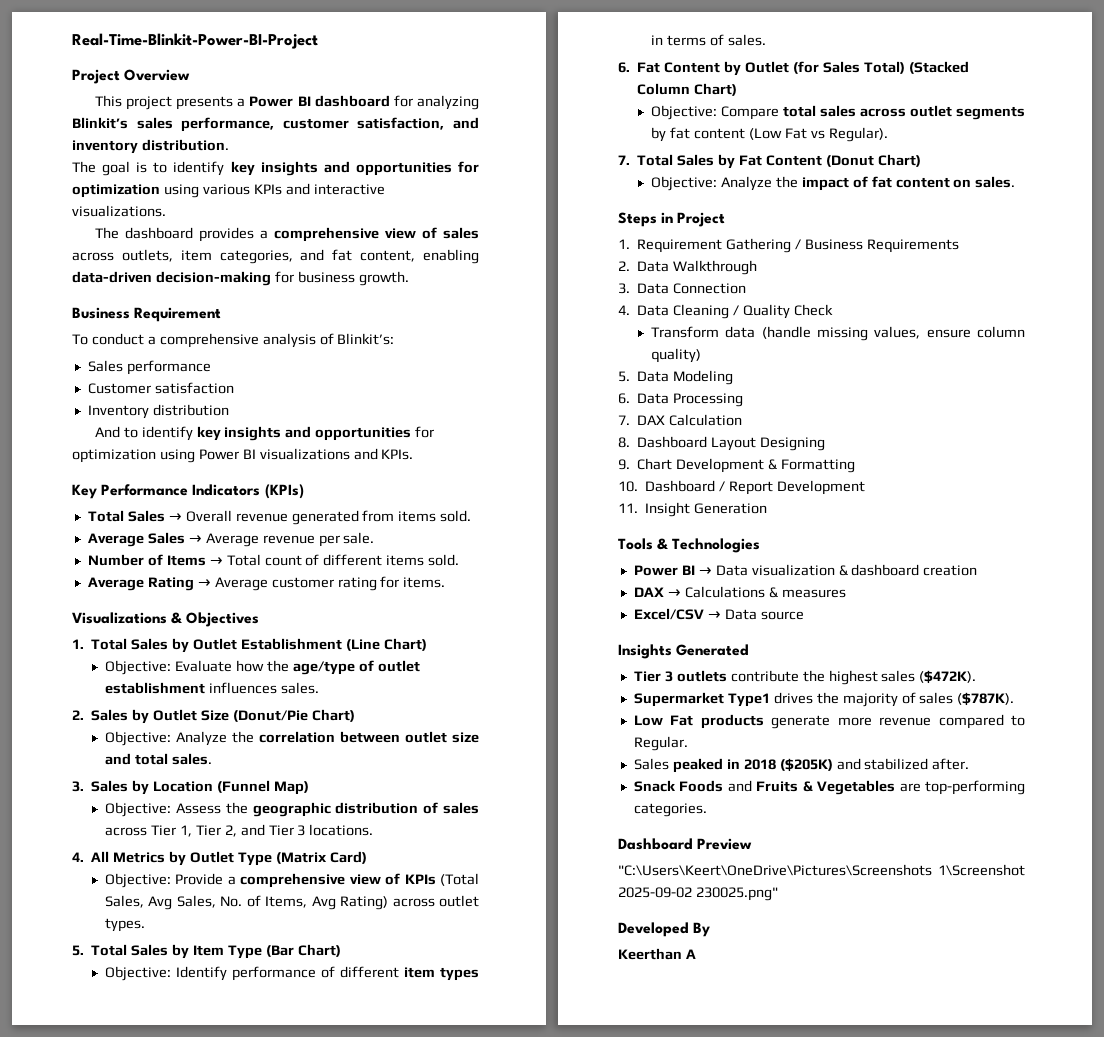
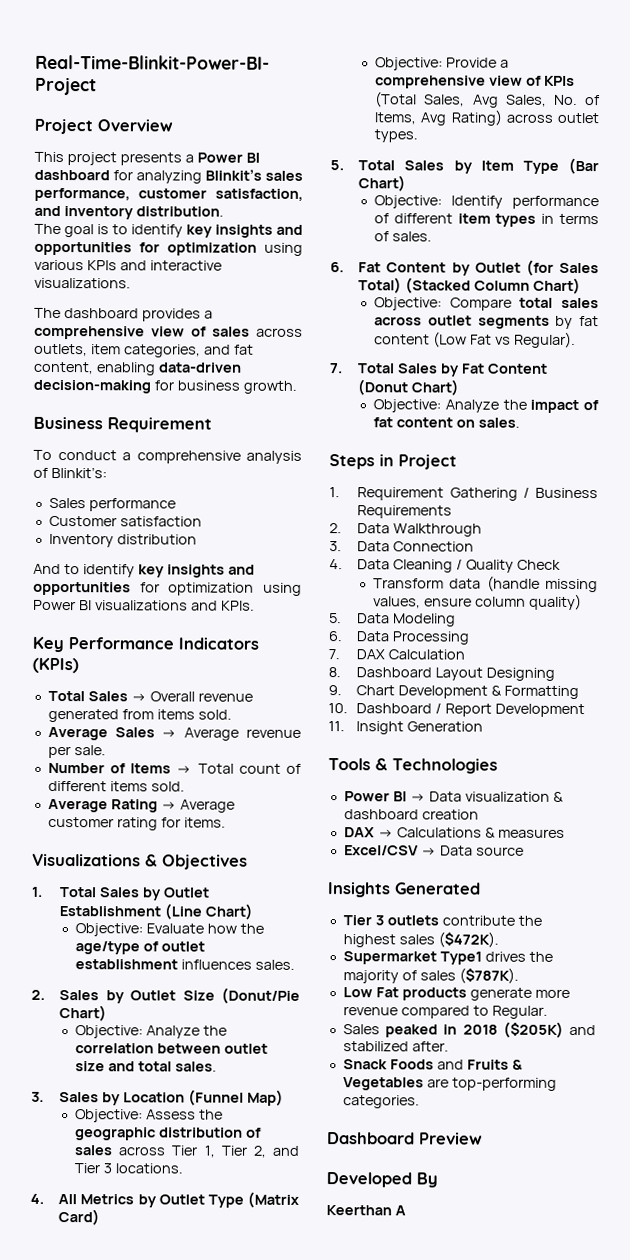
- "C:\Users\Keert\OneDrive\Pictures\Screenshots 1\Screenshot 2025-09-02 230025.png"

